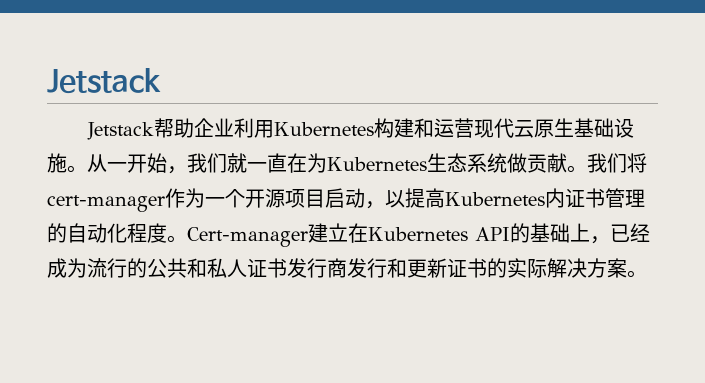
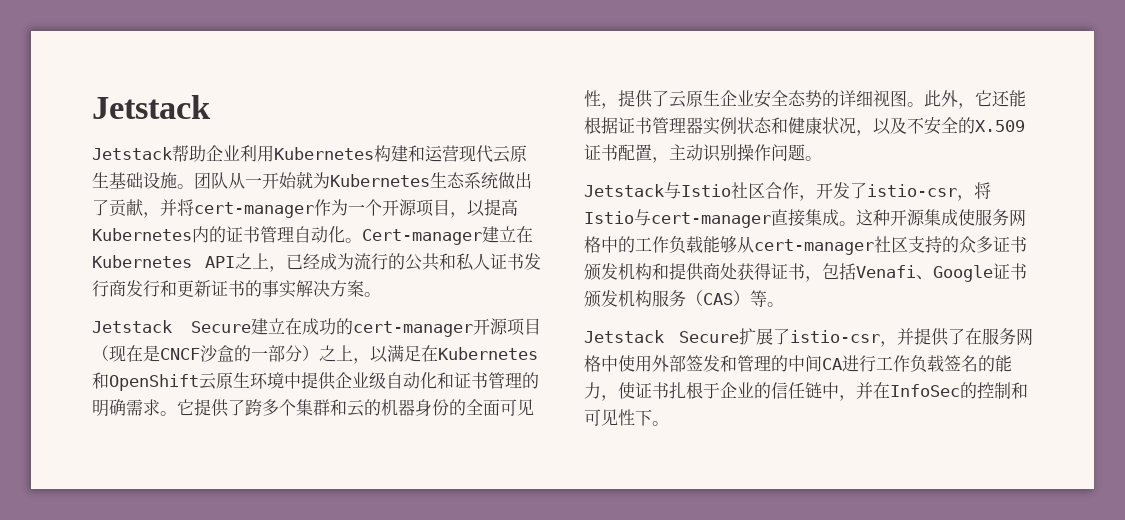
- 从一开始，我们就一直在为Kubernetes生态系统做贡献。我们将cert-manager作为一个开源项目启动，以提高Kubernetes内证书管理的自动化程度。
+ 团队从一开始就为Kubernetes生态系统做出了贡献，并将cert-manager作为一个开源项目，以提高Kubernetes内的证书管理自动化。
- Cert-manager建立在Kubernetes API的基础上，已经成为流行的公共和私人证书发行商发行和更新证书的实际解决方案。
+ Cert-manager建立在Kubernetes API之上，已经成为流行的公共和私人证书发行商发行和更新证书的事实解决方案。
+ Jetstack Secure建立在成功的cert-manager开源项目（现在是CNCF沙盒的一部分）之上，以满足在Kubernetes和OpenShift云原生环境中提供企业级自动化和证书管理的明确需求。它提供了跨多个集群和云的机器身份的全面可见性，提供了云原生企业安全态势的详细视图。此外，它还能根据证书管理器实例状态和健康状况，以及不安全的X.509证书配置，主动识别操作问题。
+ Jetstack与Istio社区合作，开发了istio-csr，将Istio与cert-manager直接集成。这种开源集成使服务网格中的工作负载能够从cert-manager社区支持的众多证书颁发机构和提供商处获得证书，包括Venafi、Google证书颁发机构服务（CAS）等。
+ Jetstack Secure扩展了istio-csr，并提供了在服务网格中使用外部签发和管理的中间CA进行工作负载签名的能力，使证书扎根于企业的信任链中，并在InfoSec的控制和可见性下。

